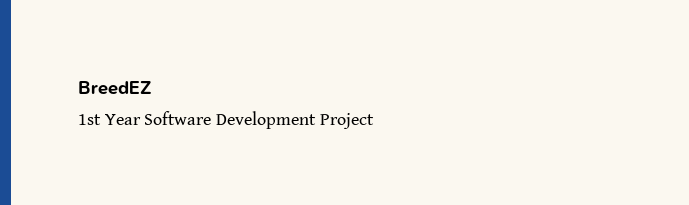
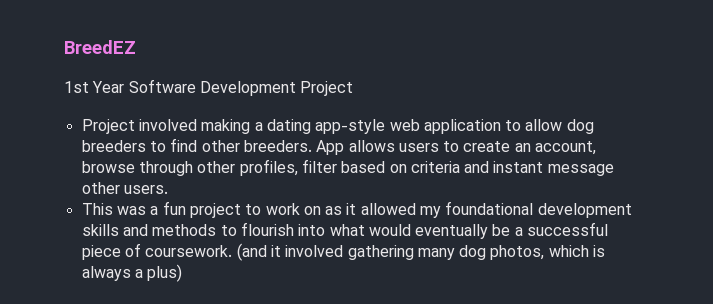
+ Project involved making a dating app-style web application to allow dog breeders to find other breeders. App allows users to create an account, browse through other profiles, filter based on criteria and instant message other users.
+ This was a fun project to work on as it allowed my foundational development skills and methods to flourish into what would eventually be a successful piece of coursework. (and it involved gathering many dog photos, which is always a plus)

